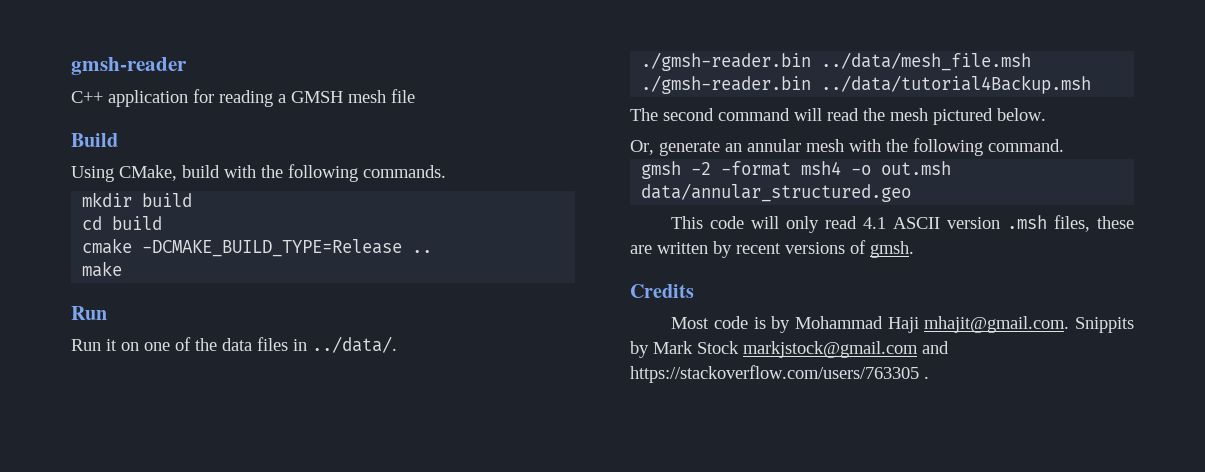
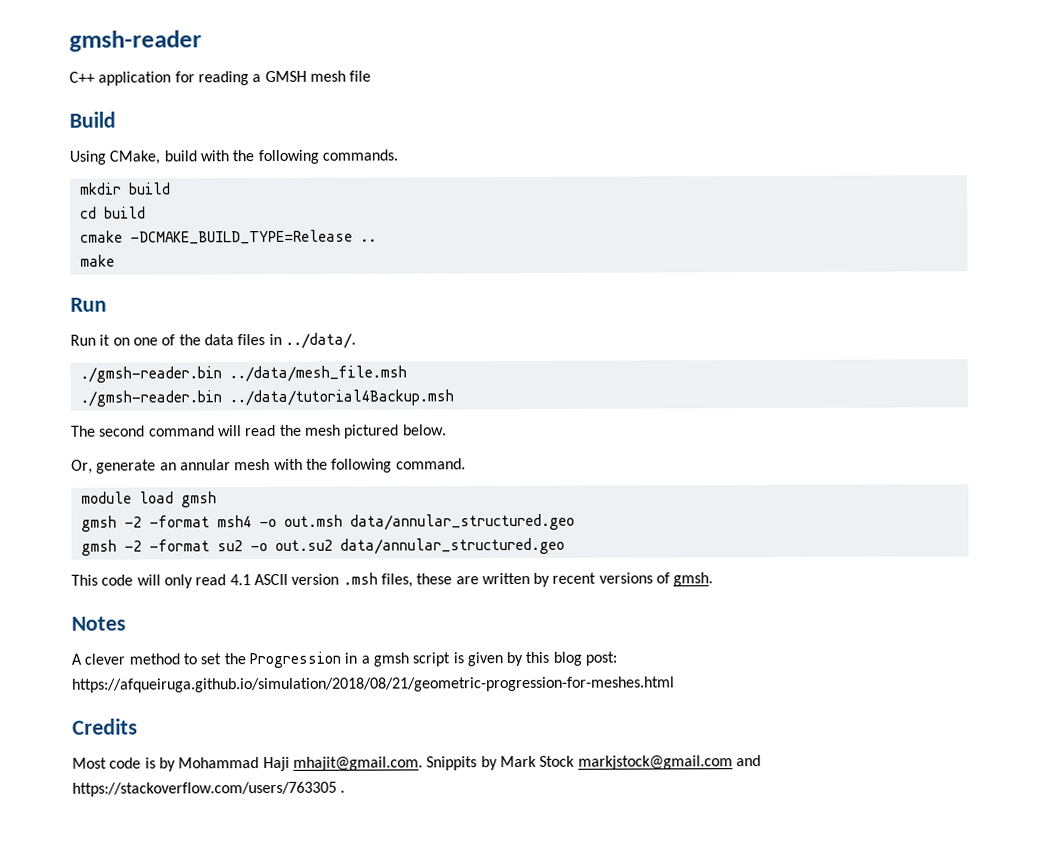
+ module load gmsh
+ gmsh -2 -format su2 -o out.su2 data/annular_structured.geo
+ Notes
+ A clever method to set the Progression in a gmsh script is given by this blog post: https://afqueiruga.github.io/simulation/2018/08/21/geometric-progression-for-meshes.html

